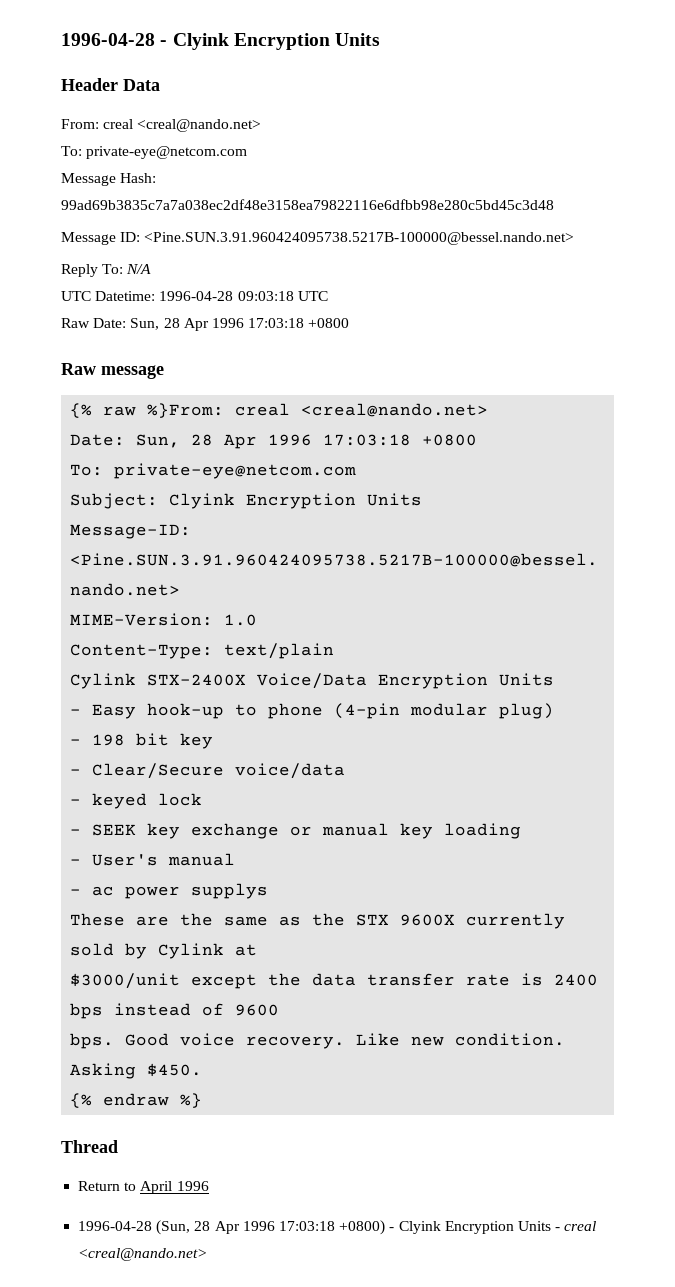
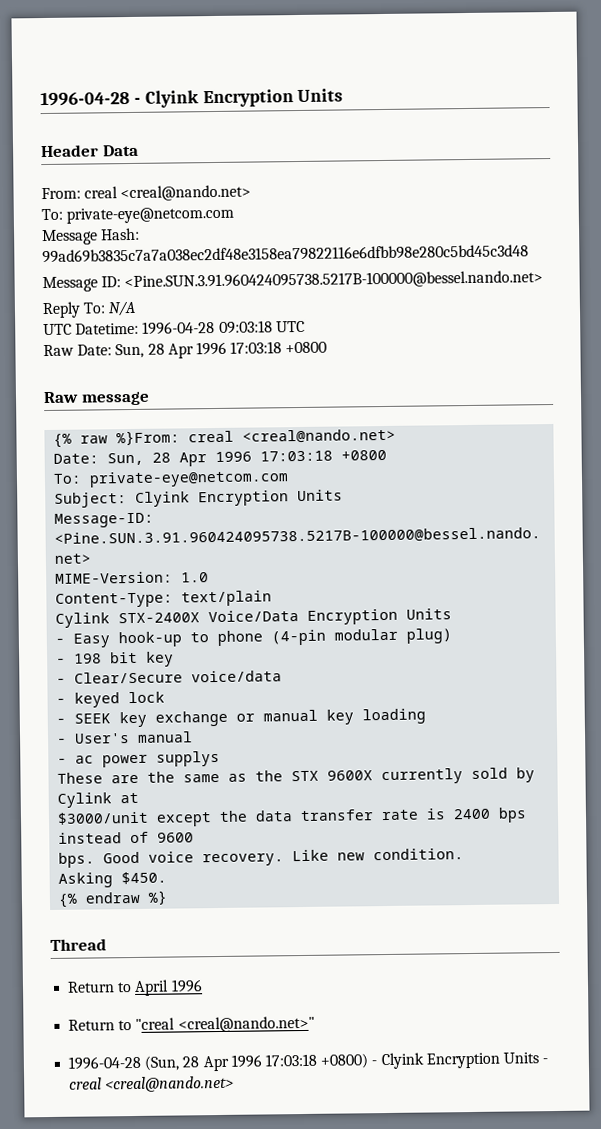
+ Return to "creal <creal@nando.net>"

